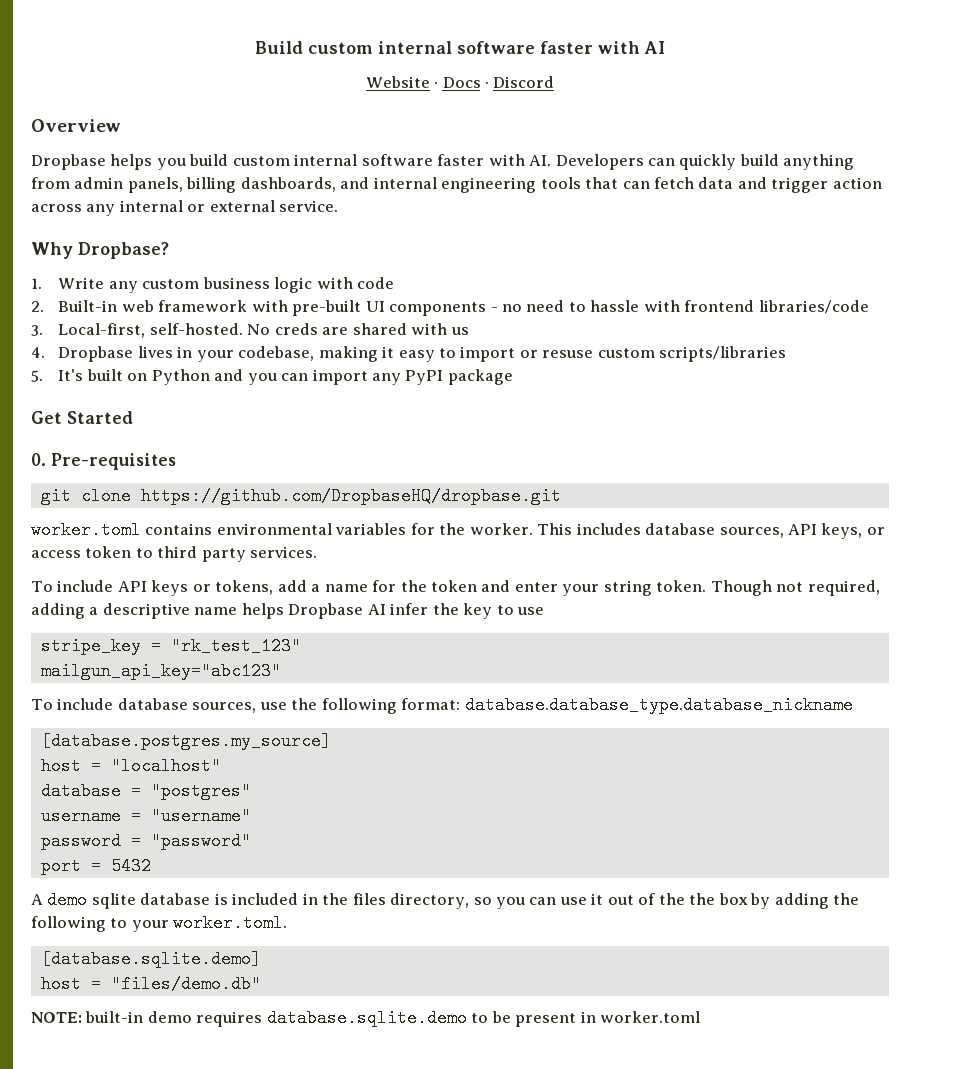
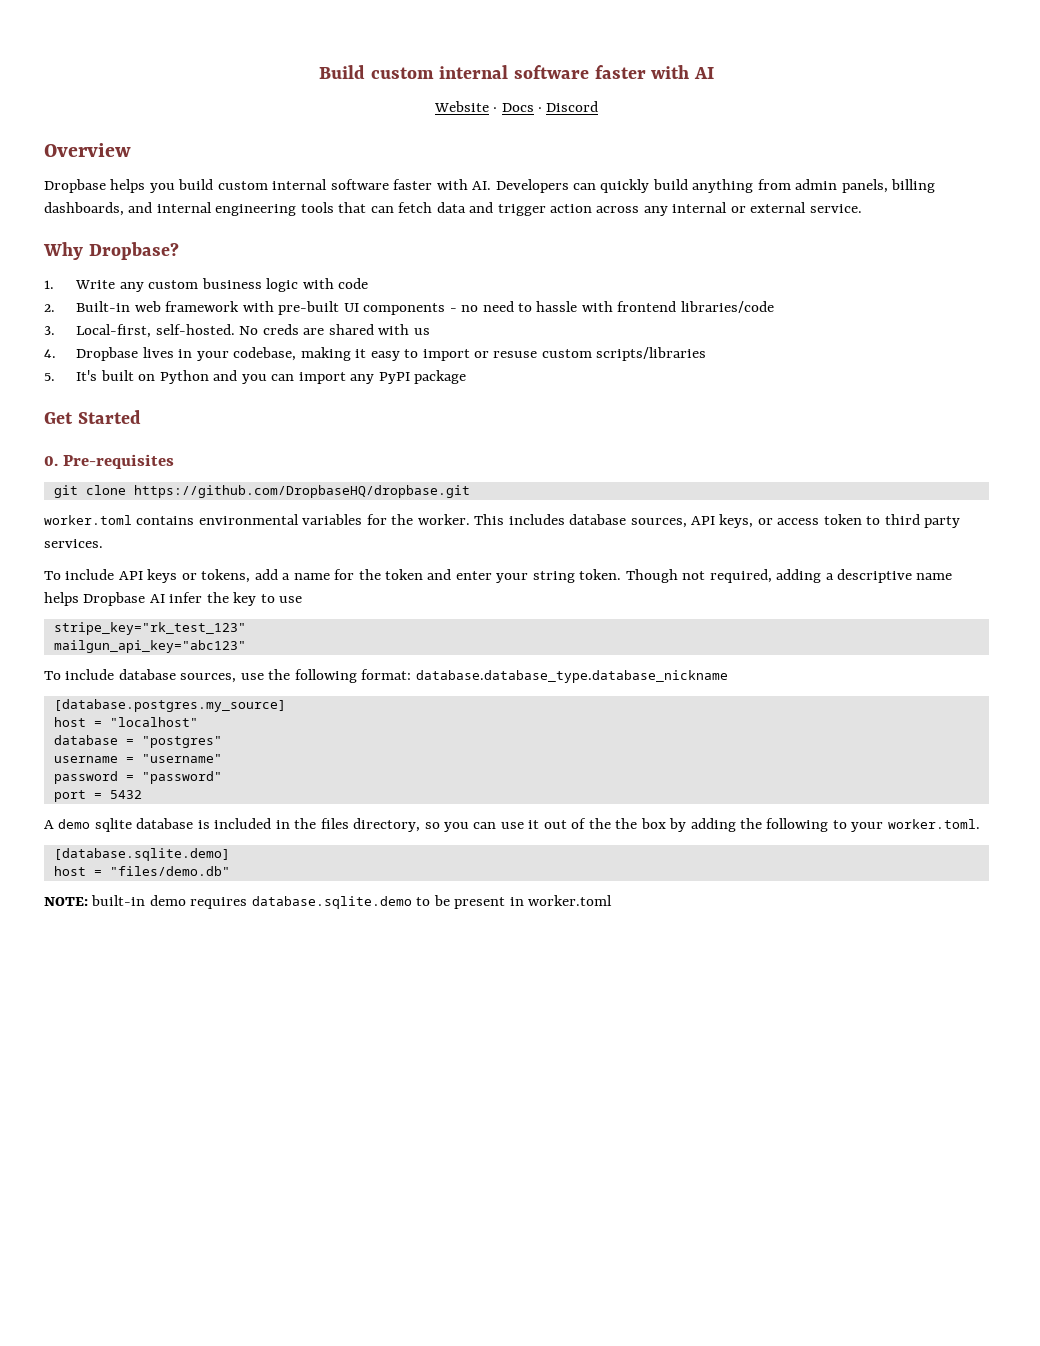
- stripe_key = "rk_test_123"
+ stripe_key="rk_test_123"

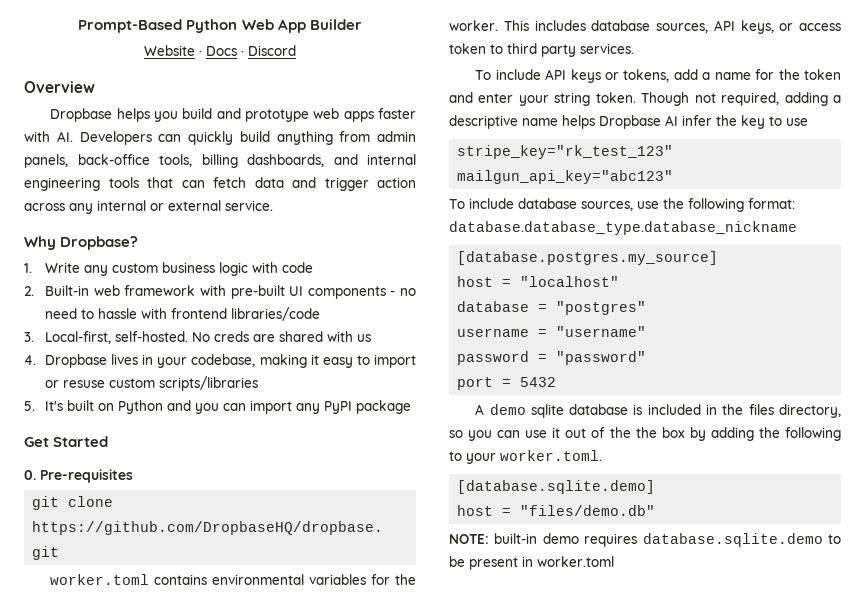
- Build custom internal software faster with AI
+ Prompt-Based Python Web App Builder
- Dropbase helps you build custom internal software faster with AI. Developers can quickly build anything from admin panels, billing dashboards, and internal engineering tools that can fetch data and trigger action across any internal or external service.
+ Dropbase helps you build and prototype web apps faster with AI. Developers can quickly build anything from admin panels, back-office tools, billing dashboards, and internal engineering tools that can fetch data and trigger action across any internal or external service.

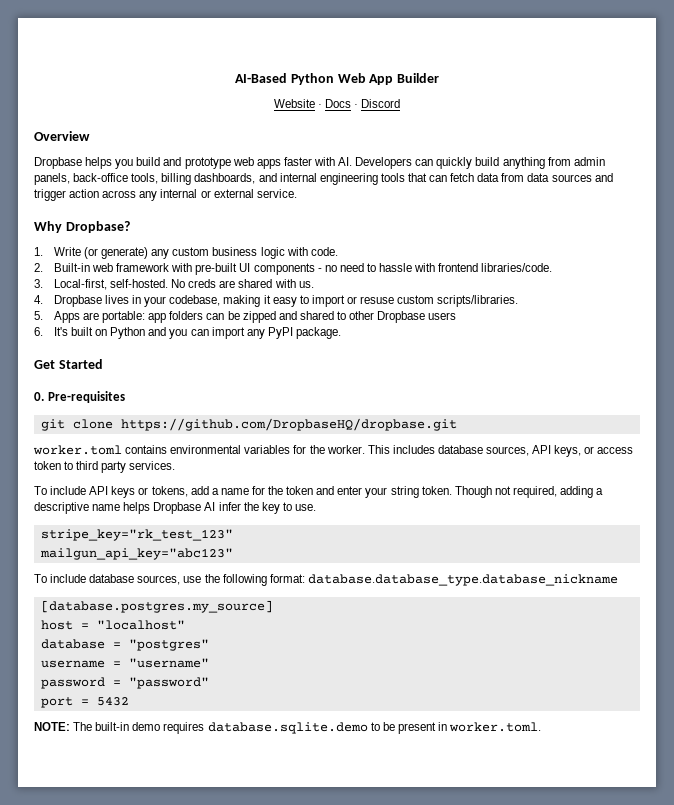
- Prompt-Based Python Web App Builder
+ AI-Based Python Web App Builder
- Dropbase helps you build and prototype web apps faster with AI. Developers can quickly build anything from admin panels, back-office tools, billing dashboards, and internal engineering tools that can fetch data and trigger action across any internal or external service.
+ Dropbase helps you build and prototype web apps faster with AI. Developers can quickly build anything from admin panels, back-office tools, billing dashboards, and internal engineering tools that can fetch data from data sources and trigger action across any internal or external service.
- 1. Write any custom business logic with code
+ 1. Write (or generate) any custom business logic with code.
- 2. Built-in web framework with pre-built UI components - no need to hassle with frontend libraries/code
+ 2. Built-in web framework with pre-built UI components - no need to hassle with frontend libraries/code.
- No creds are shared with us
+ No creds are shared with us.
- 4. Dropbase lives in your codebase, making it easy to import or resuse custom scripts/libraries
- 5. It's built on Python and you can import any PyPI package
+ 4. Dropbase lives in your codebase, making it easy to import or resuse custom scripts/libraries.
+ 5. Apps are portable: app folders can be zipped and shared to other Dropbase users
+ 6. It's built on Python and you can import any PyPI package.
- Though not required, adding a descriptive name helps Dropbase AI infer the key to use
+ Though not required, adding a descriptive name helps Dropbase AI infer the key to use.
- A demo sqlite database is included in the files directory, so you can use it out of the the box by adding the following to your worker.toml.
- [database.sqlite.demo]
- host = "files/demo.db"
- NOTE: built-in demo requires database.sqlite.demo to be present in worker.toml
+ NOTE: The built-in demo requires database.sqlite.demo to be present in worker.toml.

